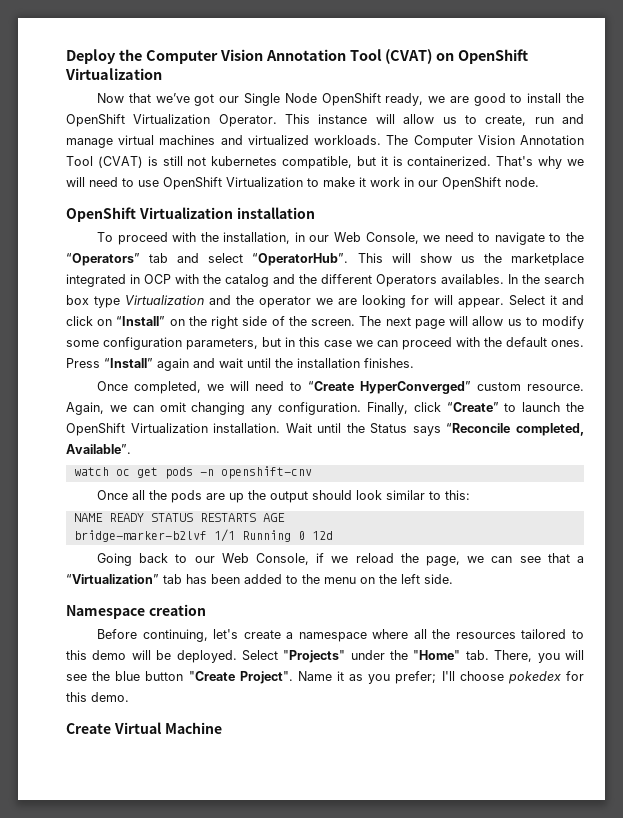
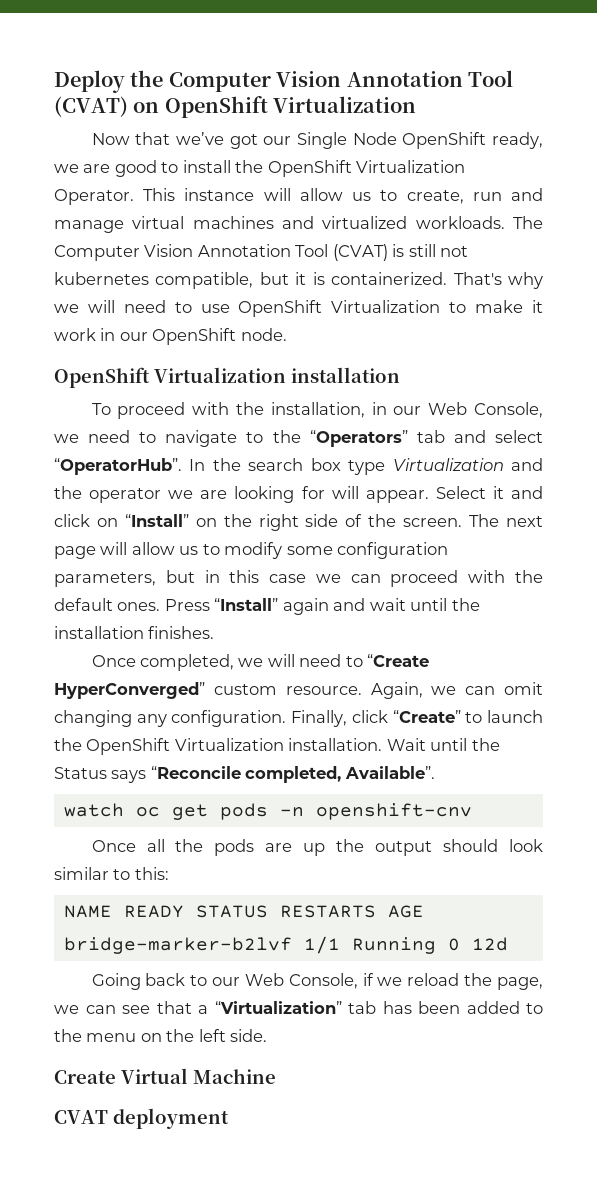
- This will show us the marketplace integrated in OCP with the catalog and the different Operators availables.
- Namespace creation
- Before continuing, let's create a namespace where all the resources tailored to this demo will be deployed. Select "Projects" under the "Home" tab. There, you will see the blue button "Create Project". Name it as you prefer; I'll choose pokedex for this demo.
+ CVAT deployment

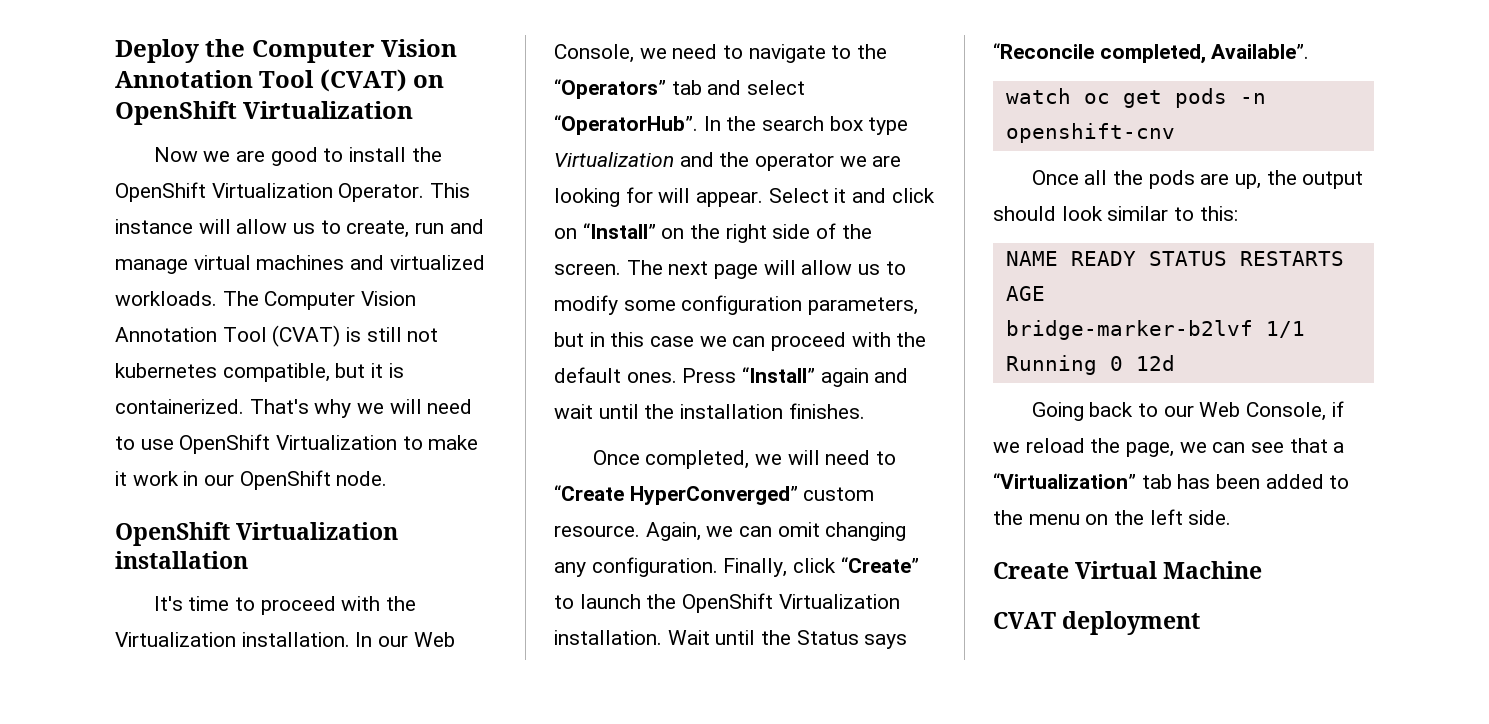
- Now that we’ve got our Single Node OpenShift ready, we are good to install the OpenShift Virtualization Operator.
+ Now we are good to install the OpenShift Virtualization Operator.
- To proceed with the installation, in our Web Console, we need to navigate to the “Operators” tab and select “OperatorHub”.
+ It's time to proceed with the Virtualization installation. In our Web Console, we need to navigate to the “Operators” tab and select “OperatorHub”.
- Once all the pods are up the output should look similar to this:
+ Once all the pods are up, the output should look similar to this:

